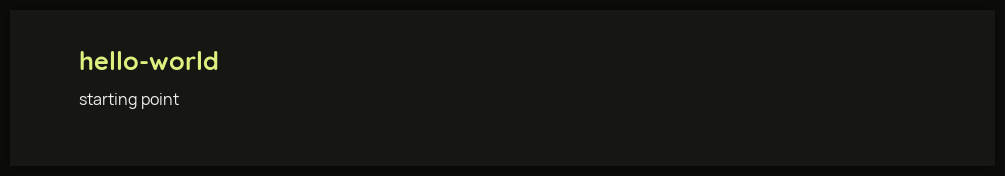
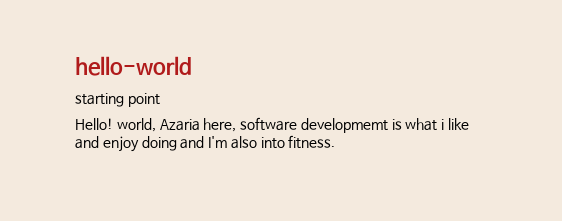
+ Hello! world, Azaria here, software developmemt is what i like and enjoy doing and I'm also into fitness.

